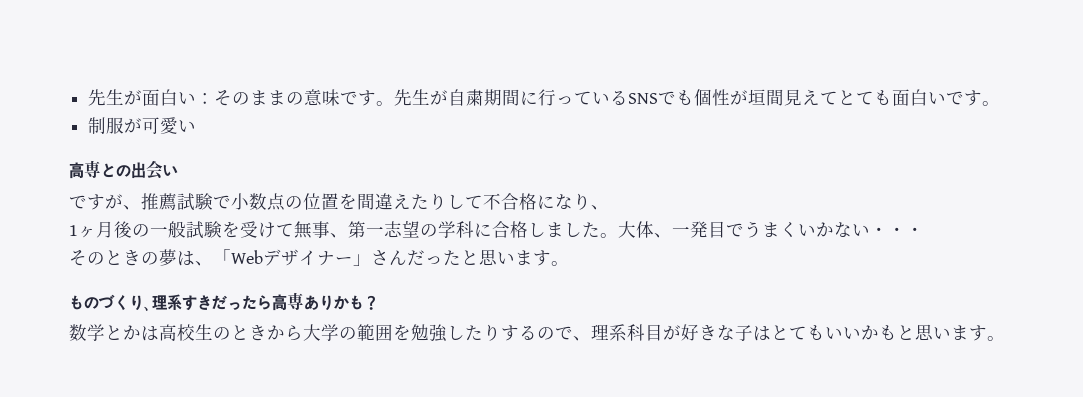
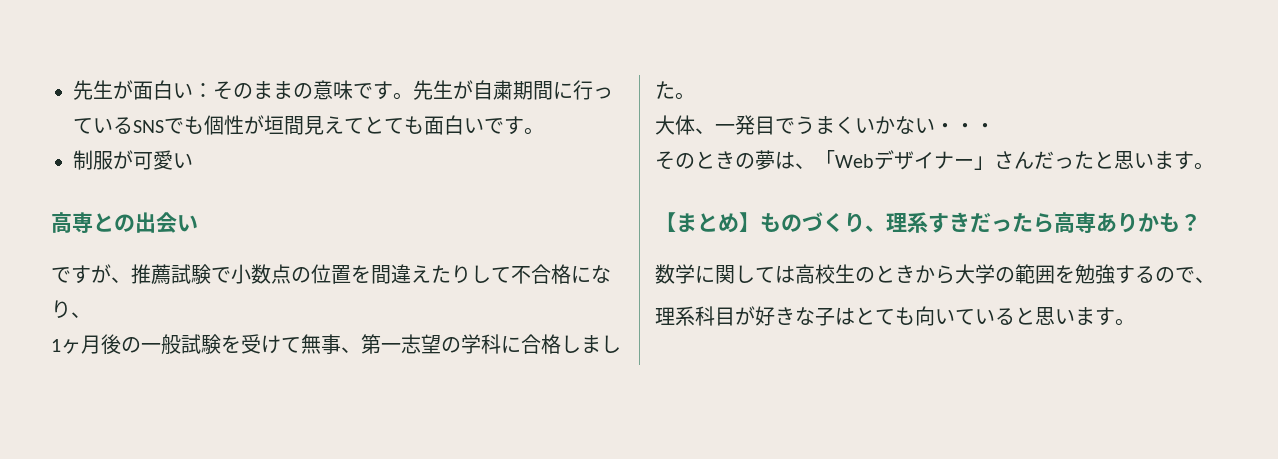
- 1ヶ月後の一般試験を受けて無事、第一志望の学科に合格しました。大体、一発目でうまくいかない・・・
+ 1ヶ月後の一般試験を受けて無事、第一志望の学科に合格しました。
+ 大体、一発目でうまくいかない・・・
- ものづくり、理系すきだったら高専ありかも？
+ 【まとめ】ものづくり、理系すきだったら高専ありかも？
- 数学とかは高校生のときから大学の範囲を勉強したりするので、理系科目が好きな子はとてもいいかもと思います。
+ 数学に関しては高校生のときから大学の範囲を勉強するので、
+ 理系科目が好きな子はとても向いていると思います。

